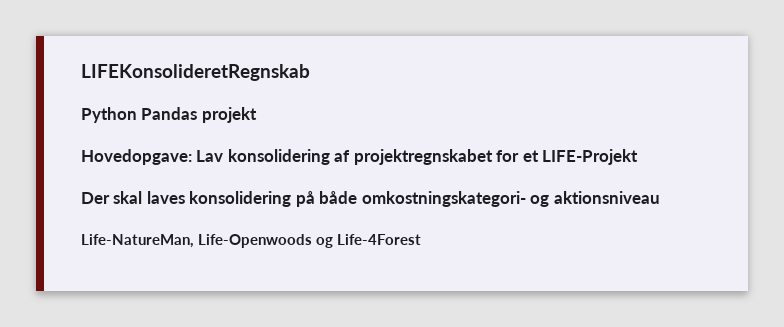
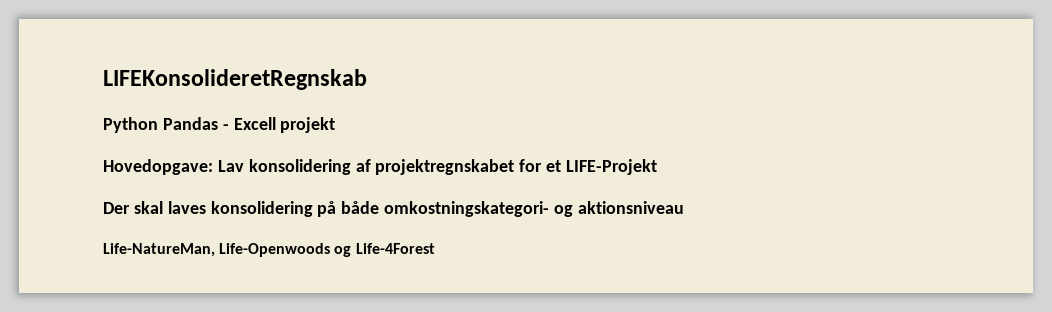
- Python Pandas projekt
+ Python Pandas - Excell projekt

